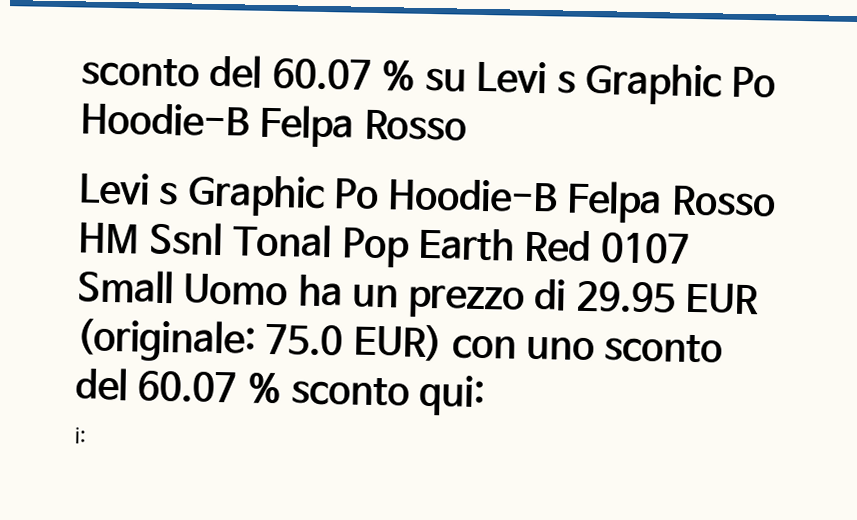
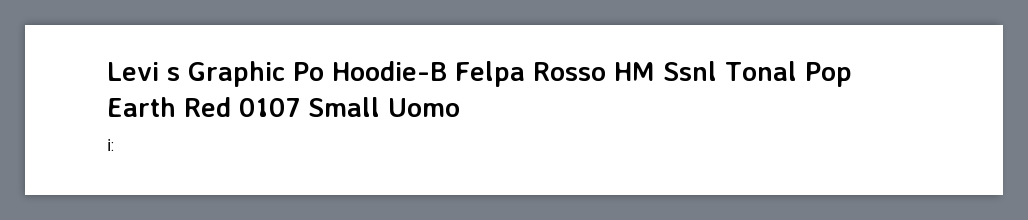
- sconto del 60.07 % su Levi s Graphic Po Hoodie-B Felpa Rosso
- Levi s Graphic Po Hoodie-B Felpa Rosso HM Ssnl Tonal Pop Earth Red 0107 Small Uomo ha un prezzo di 29.95 EUR (originale: 75.0 EUR) con uno sconto del 60.07 % sconto qui:
+ Levi s Graphic Po Hoodie-B Felpa Rosso HM Ssnl Tonal Pop Earth Red 0107 Small Uomo

